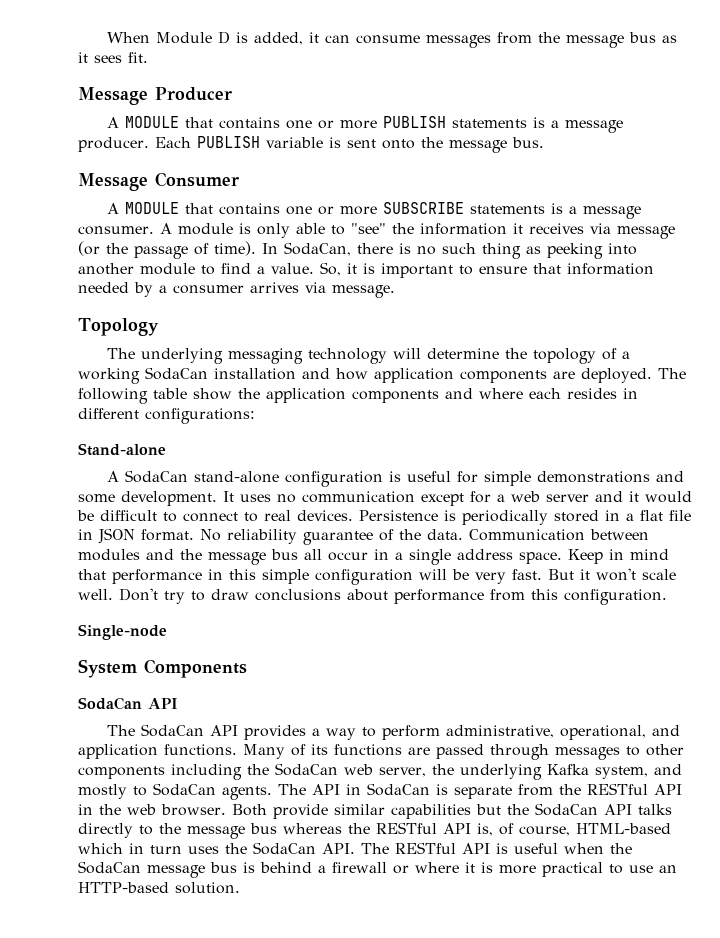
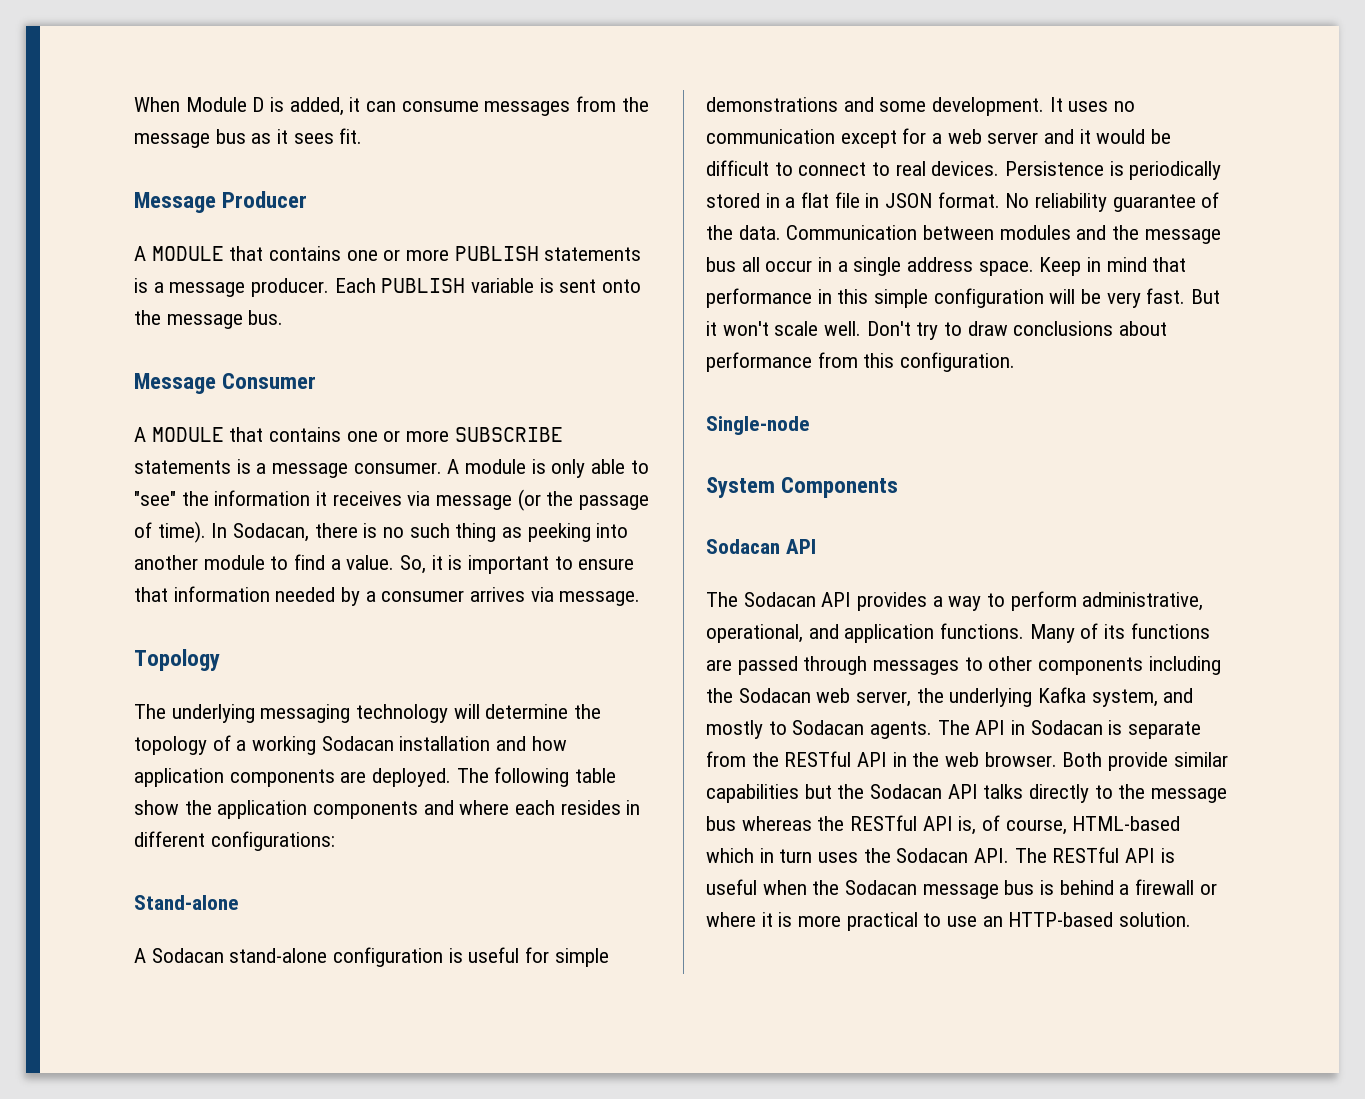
- In SodaCan, there is no such thing as peeking into another module to find a value.
+ In Sodacan, there is no such thing as peeking into another module to find a value.
- The underlying messaging technology will determine the topology of a working SodaCan installation and how application components are deployed.
+ The underlying messaging technology will determine the topology of a working Sodacan installation and how application components are deployed.
- A SodaCan stand-alone configuration is useful for simple demonstrations and some development.
+ A Sodacan stand-alone configuration is useful for simple demonstrations and some development.
  System Components
- SodaCan API
+ Sodacan API
- The SodaCan API provides a way to perform administrative, operational, and application functions.
+ The Sodacan API provides a way to perform administrative, operational, and application functions.
- Many of its functions are passed through messages to other components including the SodaCan web server, the underlying Kafka system, and mostly to SodaCan agents.
+ Many of its functions are passed through messages to other components including the Sodacan web server, the underlying Kafka system, and mostly to Sodacan agents.
- The API in SodaCan is separate from the RESTful API in the web browser.
+ The API in Sodacan is separate from the RESTful API in the web browser.
- Both provide similar capabilities but the SodaCan API talks directly to the message bus whereas the RESTful API is, of course, HTML-based which in turn uses the SodaCan API. The RESTful API is useful when the SodaCan message bus is behind a firewall or where it is more practical to use an HTTP-based solution.
+ Both provide similar capabilities but the Sodacan API talks directly to the message bus whereas the RESTful API is, of course, HTML-based which in turn uses the Sodacan API. The RESTful API is useful when the Sodacan message bus is behind a firewall or where it is more practical to use an HTTP-based solution.

